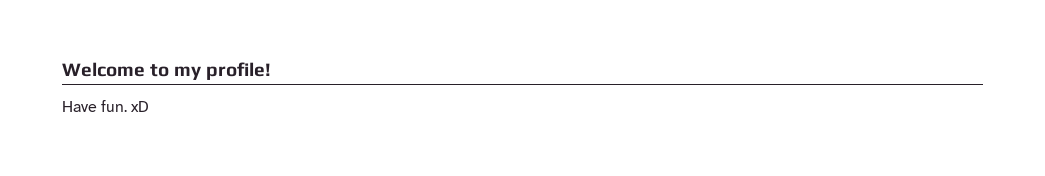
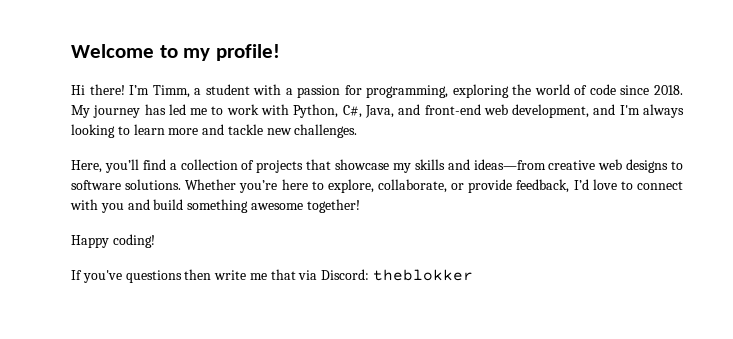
- Have fun. xD
+ Hi there! I’m Timm, a student with a passion for programming, exploring the world of code since 2018. My journey has led me to work with Python, C#, Java, and front-end web development, and I'm always looking to learn more and tackle new challenges.
+ Here, you’ll find a collection of projects that showcase my skills and ideas—from creative web designs to software solutions. Whether you’re here to explore, collaborate, or provide feedback, I’d love to connect with you and build something awesome together!
+ Happy coding!
+ If you've questions then write me that via Discord: theblokker

